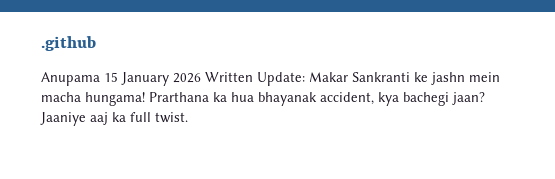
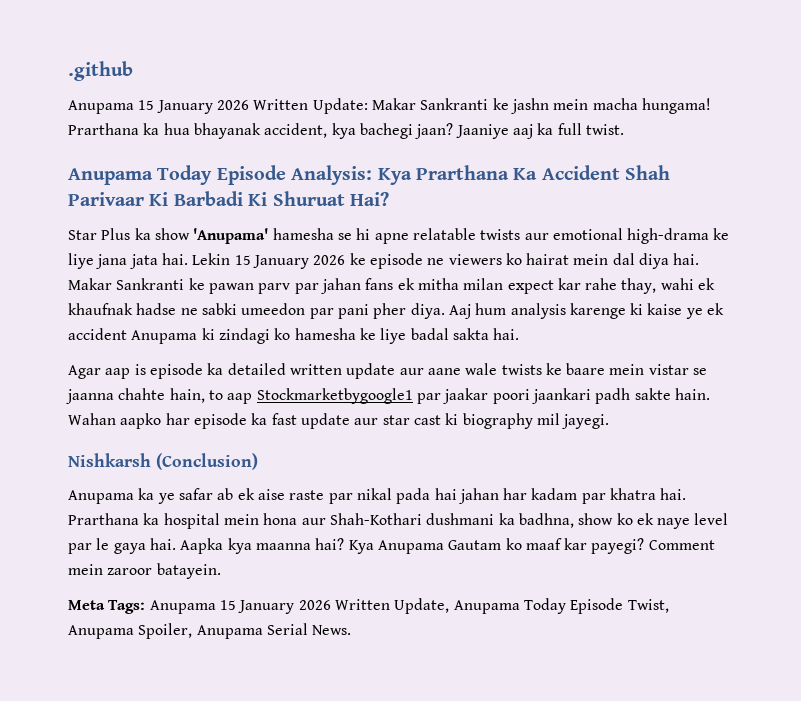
+ Anupama Today Episode Analysis: Kya Prarthana Ka Accident Shah Parivaar Ki Barbadi Ki Shuruat Hai?
+ Star Plus ka show 'Anupama' hamesha se hi apne relatable twists aur emotional high-drama ke liye jana jata hai. Lekin 15 January 2026 ke episode ne viewers ko hairat mein dal diya hai. Makar Sankranti ke pawan parv par jahan fans ek mitha milan expect kar rahe thay, wahi ek khaufnak hadse ne sabki umeedon par pani pher diya. Aaj hum analysis karenge ki kaise ye ek accident Anupama ki zindagi ko hamesha ke liye badal sakta hai.
+ Agar aap is episode ka detailed written update aur aane wale twists ke baare mein vistar se jaanna chahte hain, to aap Stockmarketbygoogle1 par jaakar poori jaankari padh sakte hain. Wahan aapko har episode ka fast update aur star cast ki biography mil jayegi.
+ Nishkarsh (Conclusion)
+ Anupama ka ye safar ab ek aise raste par nikal pada hai jahan har kadam par khatra hai. Prarthana ka hospital mein hona aur Shah-Kothari dushmani ka badhna, show ko ek naye level par le gaya hai. Aapka kya maanna hai? Kya Anupama Gautam ko maaf kar payegi? Comment mein zaroor batayein.
+ Meta Tags: Anupama 15 January 2026 Written Update, Anupama Today Episode Twist, Anupama Spoiler, Anupama Serial News.

